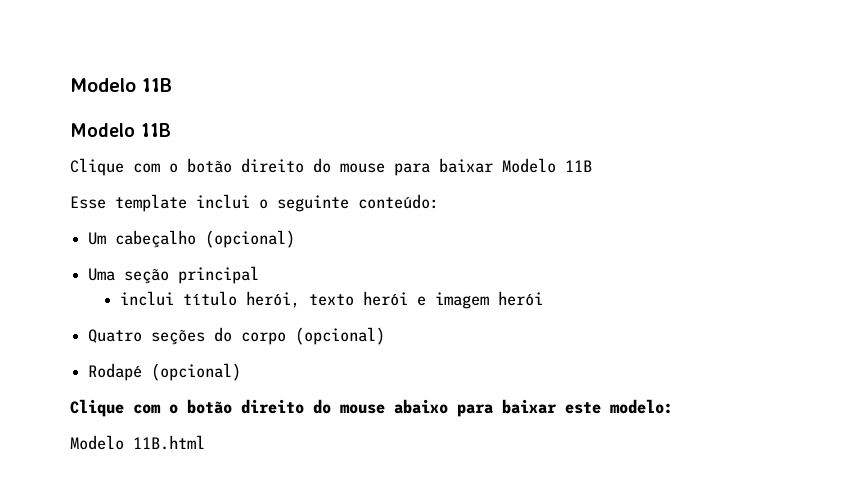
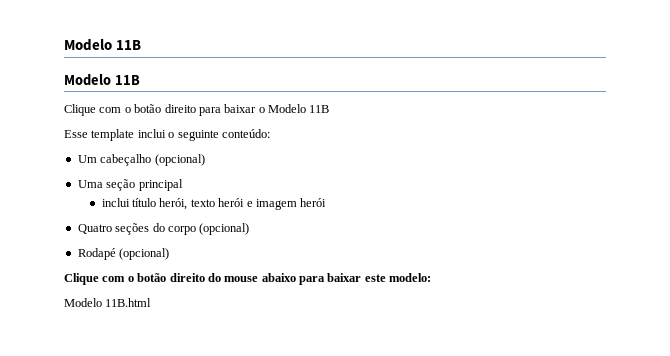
- Clique com o botão direito do mouse para baixar Modelo 11B
+ Clique com o botão direito para baixar o Modelo 11B

